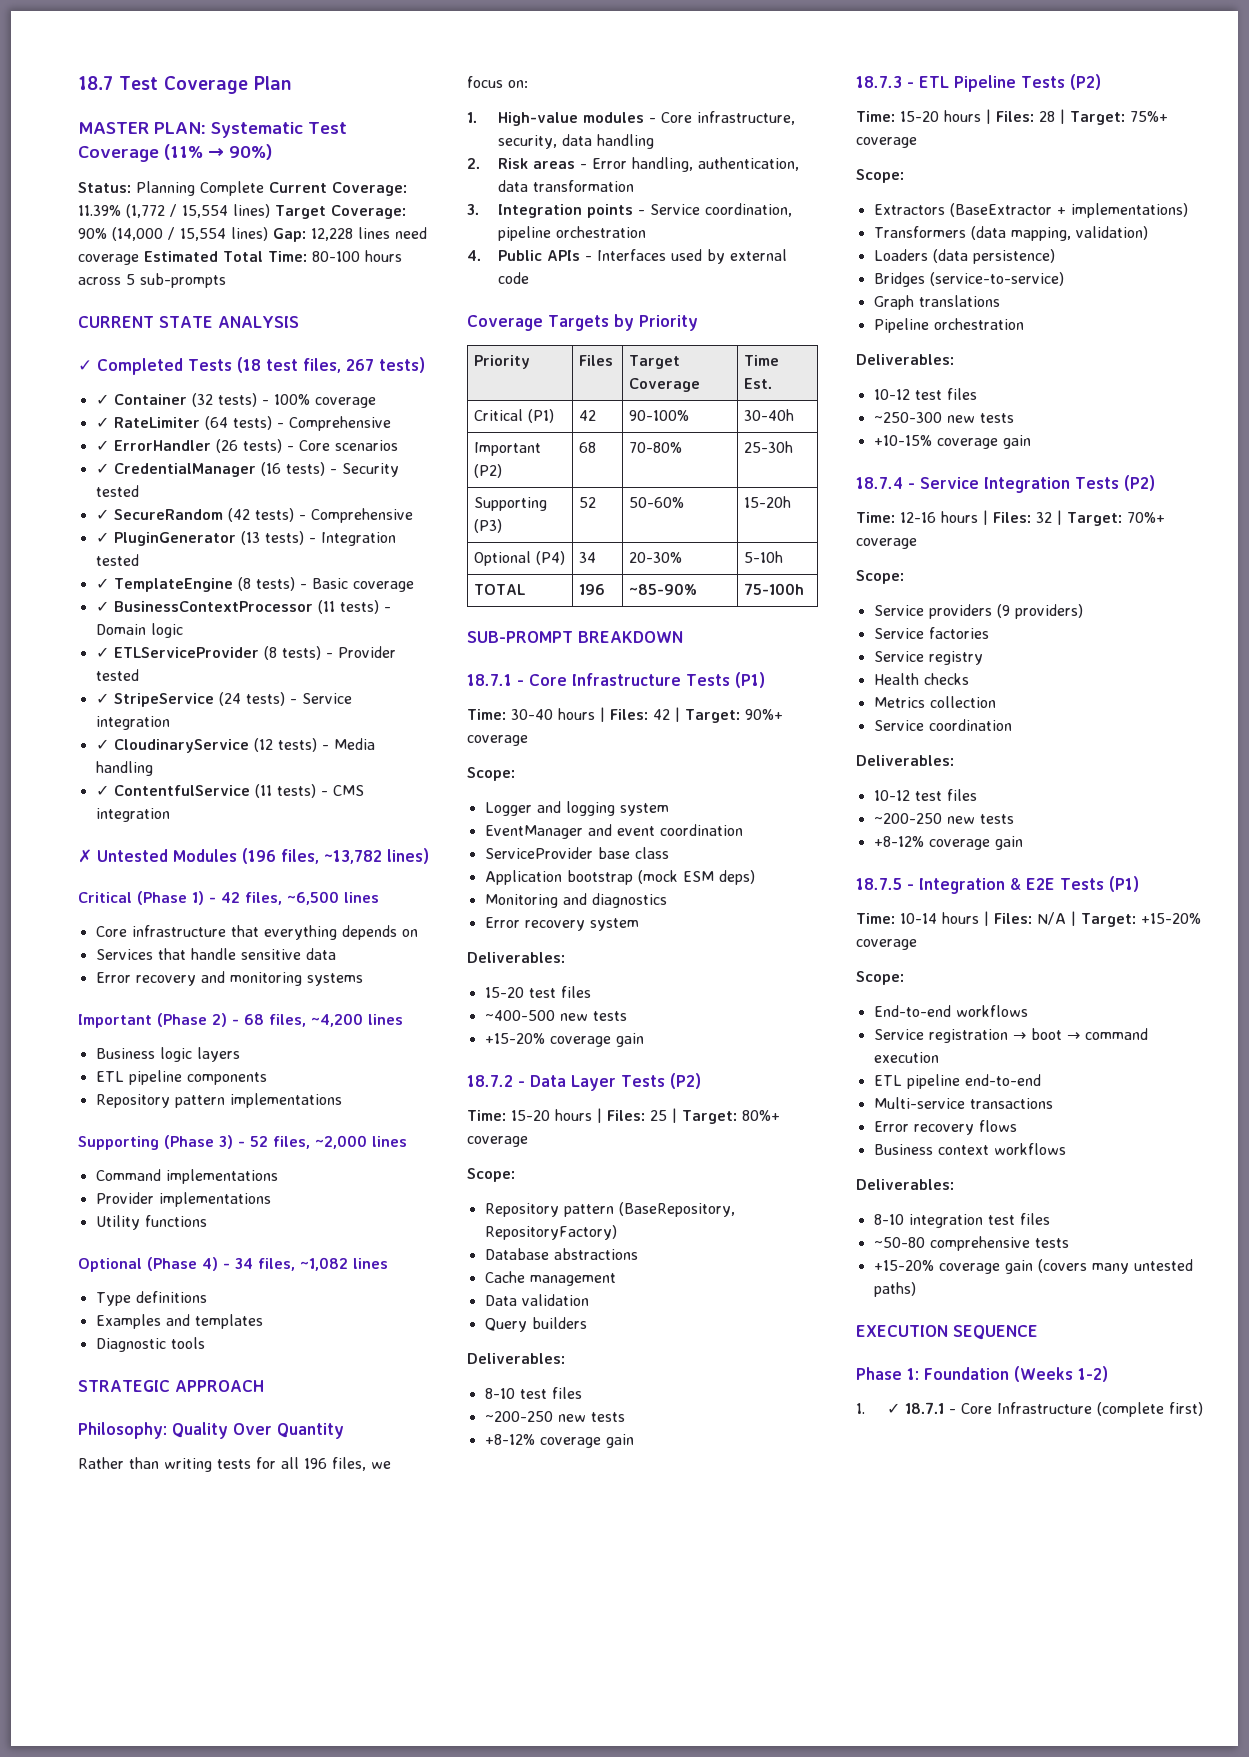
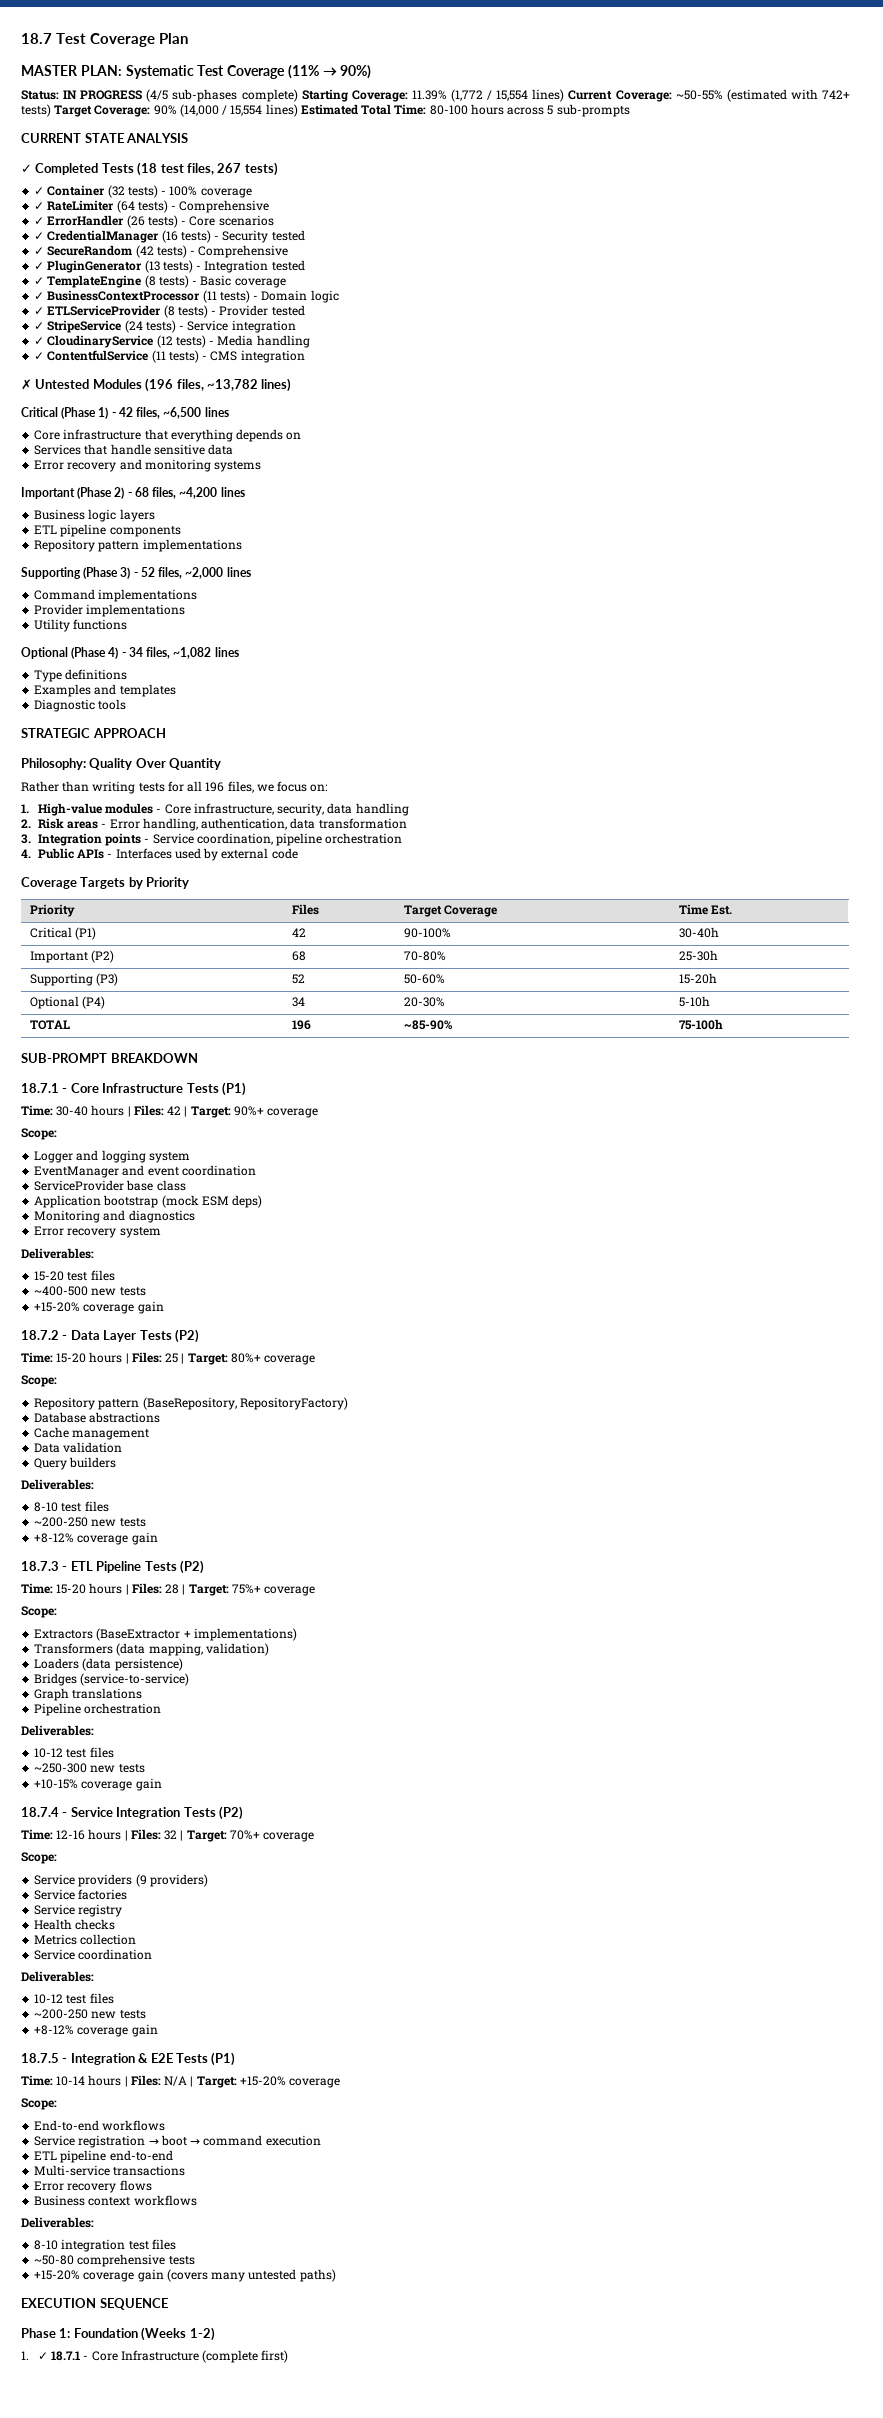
- Status: Planning Complete Current Coverage: 11.39% (1,772 / 15,554 lines) Target Coverage: 90% (14,000 / 15,554 lines) Gap: 12,228 lines need coverage Estimated Total Time: 80-100 hours across 5 sub-prompts
+ Status: IN PROGRESS (4/5 sub-phases complete) Starting Coverage: 11.39% (1,772 / 15,554 lines) Current Coverage: ~50-55% (estimated with 742+ tests) Target Coverage: 90% (14,000 / 15,554 lines) Estimated Total Time: 80-100 hours across 5 sub-prompts

